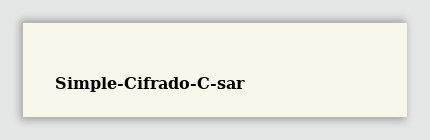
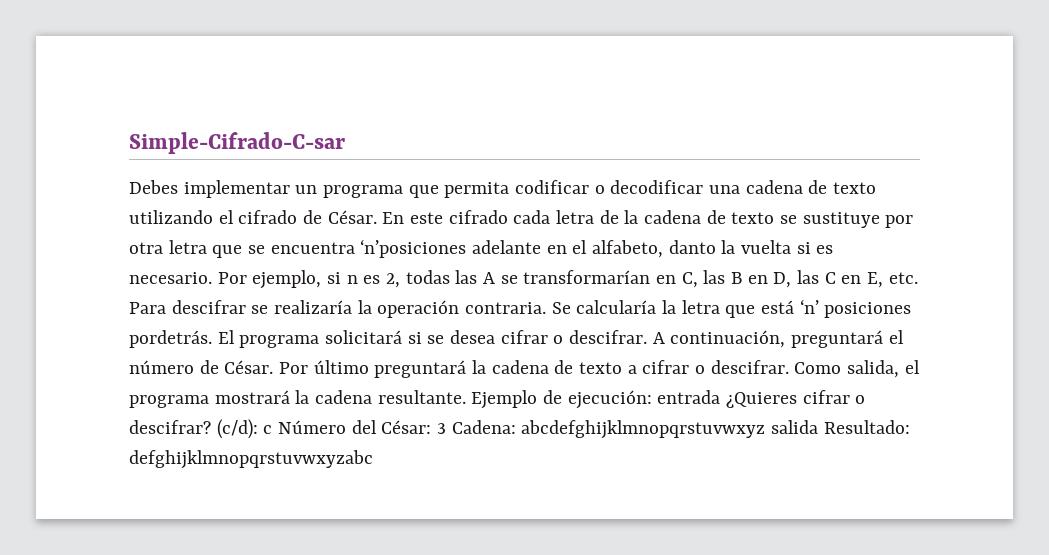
+ Debes implementar un programa que permita codificar o decodificar una cadena de texto utilizando el cifrado de César. En este cifrado cada letra de la cadena de texto se sustituye por otra letra que se encuentra ‘n’posiciones adelante en el alfabeto, danto la vuelta si es necesario. Por ejemplo, si n es 2, todas las A se transformarían en C, las B en D, las C en E, etc. Para descifrar se realizaría la operación contraria. Se calcularía la letra que está ‘n’ posiciones pordetrás. El programa solicitará si se desea cifrar o descifrar. A continuación, preguntará el número de César. Por último preguntará la cadena de texto a cifrar o descifrar. Como salida, el programa mostrará la cadena resultante. Ejemplo de ejecución: entrada ¿Quieres cifrar o descifrar? (c/d): c Número del César: 3 Cadena: abcdefghijklmnopqrstuvwxyz salida Resultado: defghijklmnopqrstuvwxyzabc

